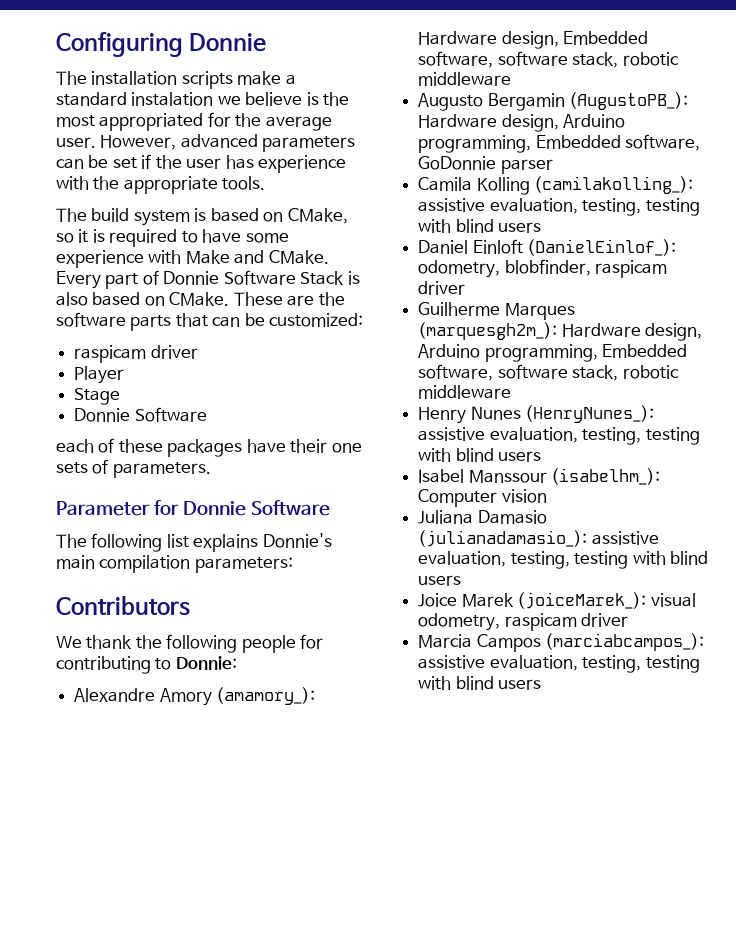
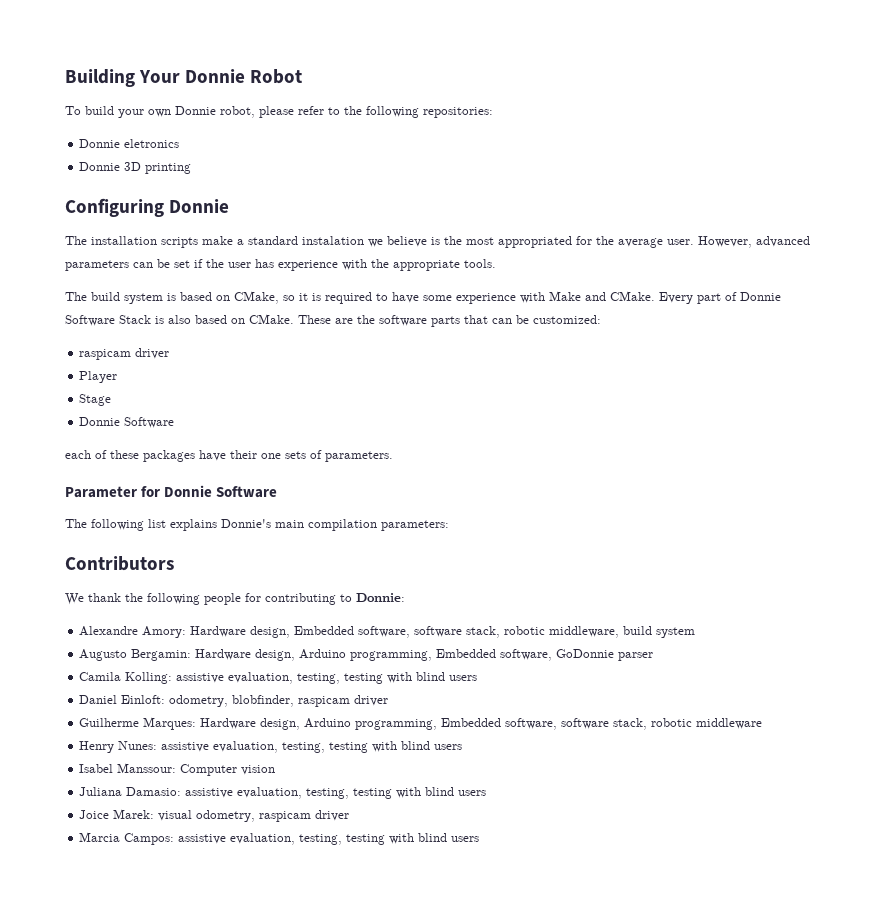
+ Building Your Donnie Robot
+ To build your own Donnie robot, please refer to the following repositories:
+ Donnie eletronics
+ Donnie 3D printing
- Alexandre Amory (amamory_): Hardware design, Embedded software, software stack, robotic middleware
+ Alexandre Amory: Hardware design, Embedded software, software stack, robotic middleware, build system
- Augusto Bergamin (AugustoPB_): Hardware design, Arduino programming, Embedded software, GoDonnie parser
+ Augusto Bergamin: Hardware design, Arduino programming, Embedded software, GoDonnie parser
- Camila Kolling (camilakolling_): assistive evaluation, testing, testing with blind users
+ Camila Kolling: assistive evaluation, testing, testing with blind users
- Daniel Einloft (DanielEinlof_): odometry, blobfinder, raspicam driver
+ Daniel Einloft: odometry, blobfinder, raspicam driver
- Guilherme Marques (marquesgh2m_): Hardware design, Arduino programming, Embedded software, software stack, robotic middleware
+ Guilherme Marques: Hardware design, Arduino programming, Embedded software, software stack, robotic middleware
- Henry Nunes (HenryNunes_): assistive evaluation, testing, testing with blind users
+ Henry Nunes: assistive evaluation, testing, testing with blind users
- Isabel Manssour (isabelhm_): Computer vision
+ Isabel Manssour: Computer vision
- Juliana Damasio (julianadamasio_): assistive evaluation, testing, testing with blind users
+ Juliana Damasio: assistive evaluation, testing, testing with blind users
- Joice Marek (joiceMarek_): visual odometry, raspicam driver
+ Joice Marek: visual odometry, raspicam driver
- Marcia Campos (marciabcampos_): assistive evaluation, testing, testing with blind users
+ Marcia Campos: assistive evaluation, testing, testing with blind users

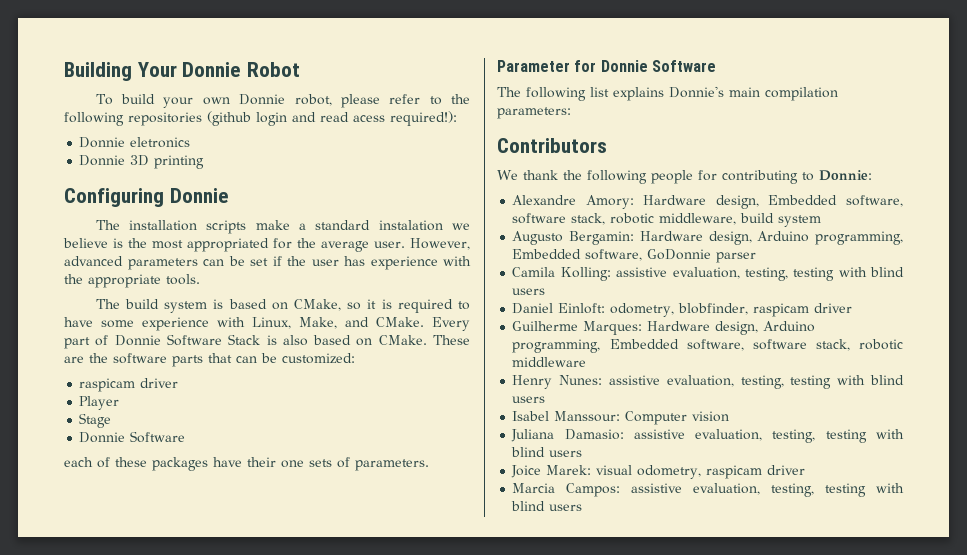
- To build your own Donnie robot, please refer to the following repositories:
+ To build your own Donnie robot, please refer to the following repositories (github login and read acess required!):
- The build system is based on CMake, so it is required to have some experience with Make and CMake.
+ The build system is based on CMake, so it is required to have some experience with Linux, Make, and CMake.

